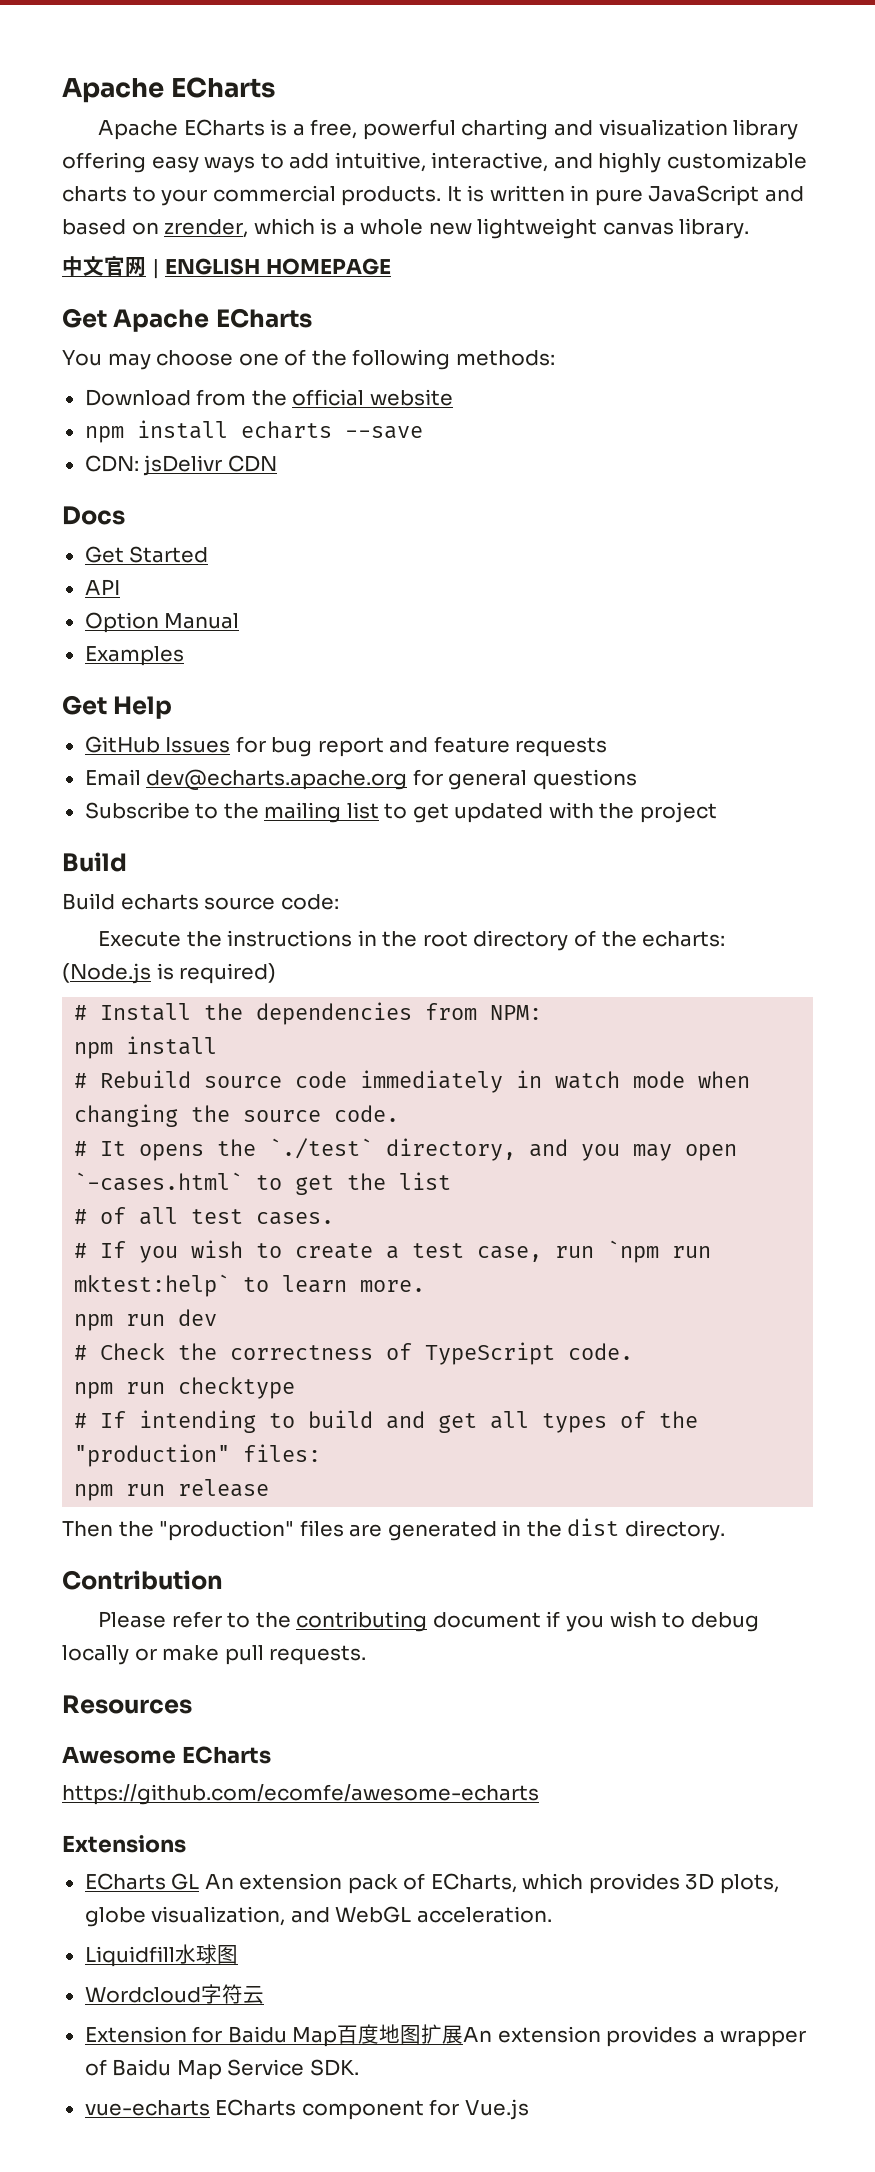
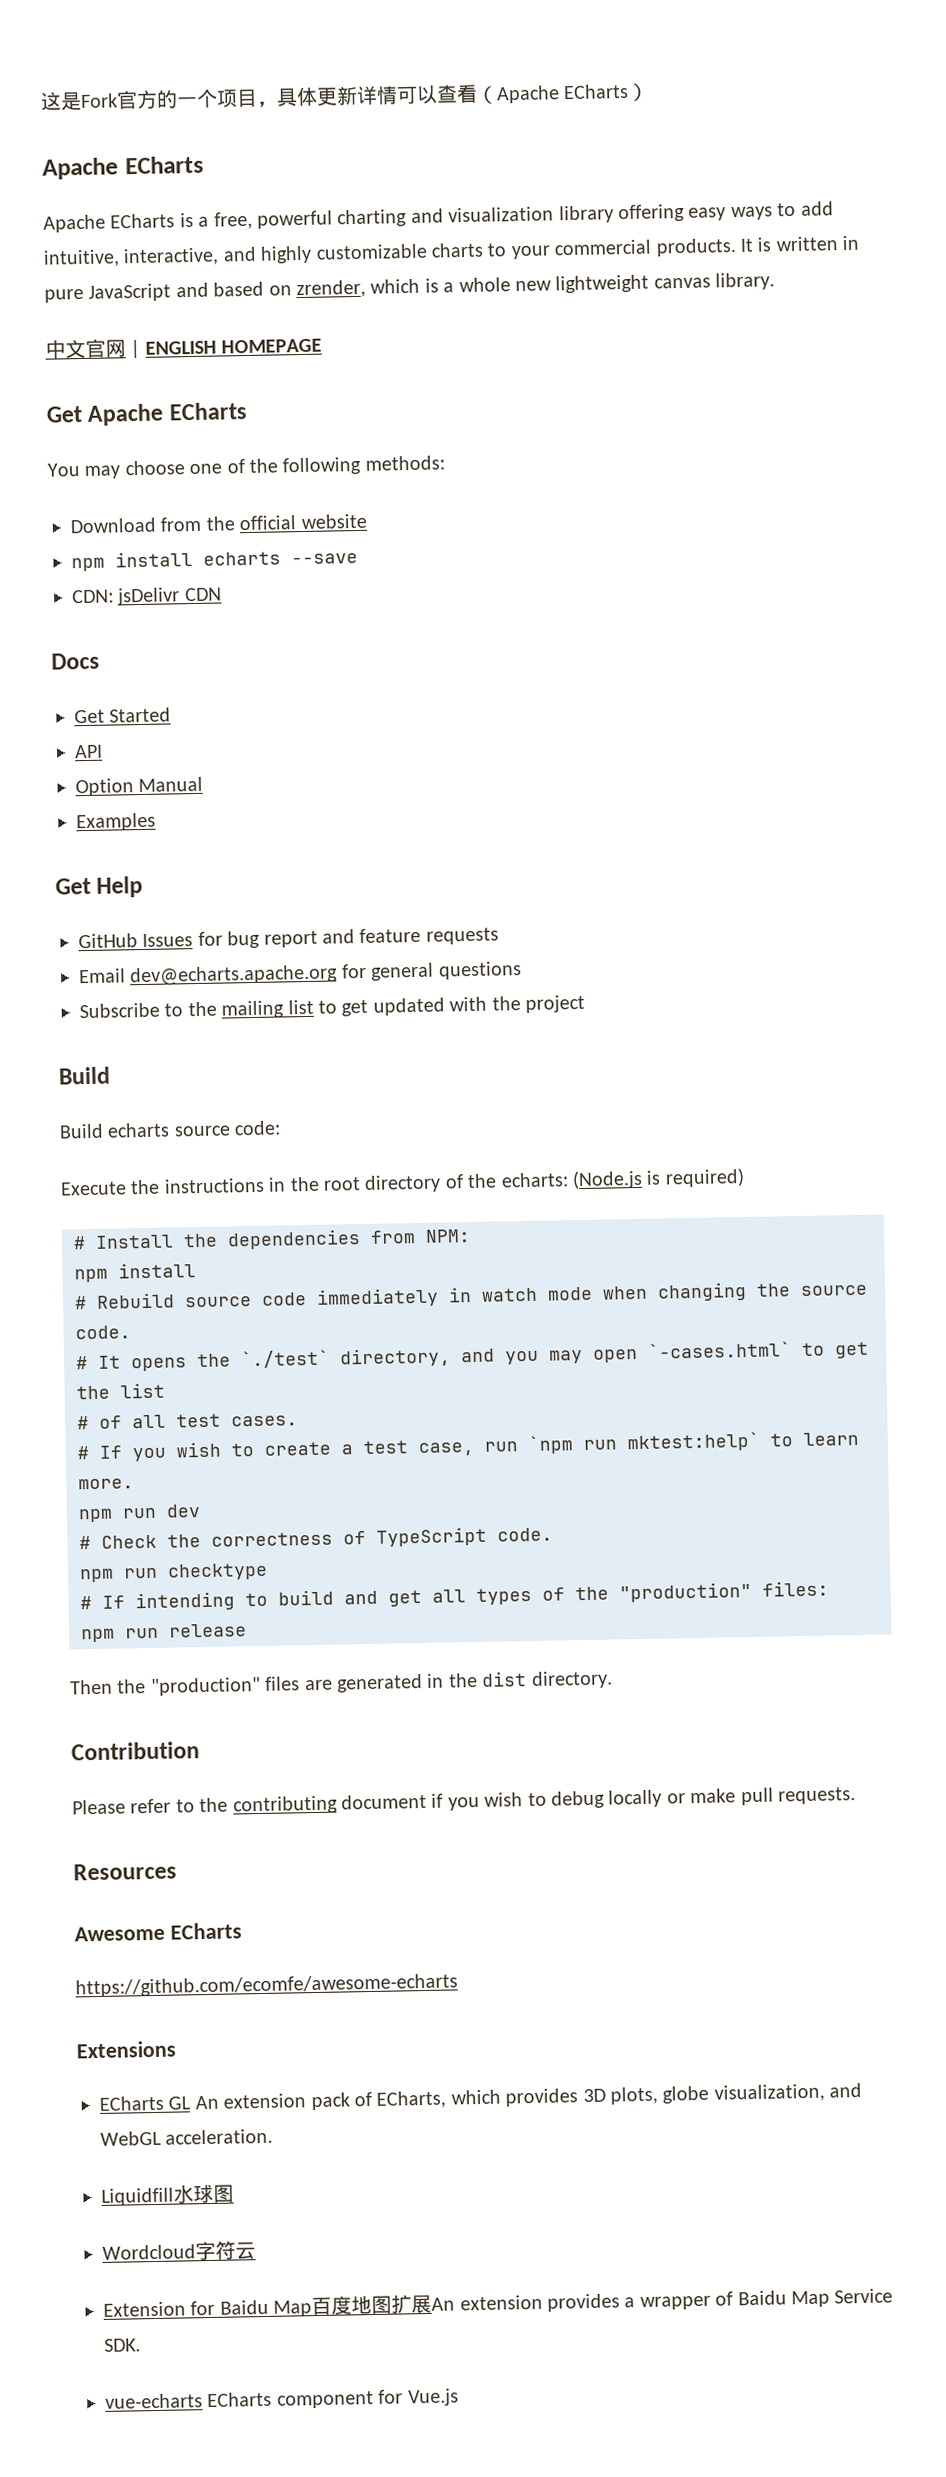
+ 这是Fork官方的一个项目，具体更新详情可以查看（Apache ECharts）

